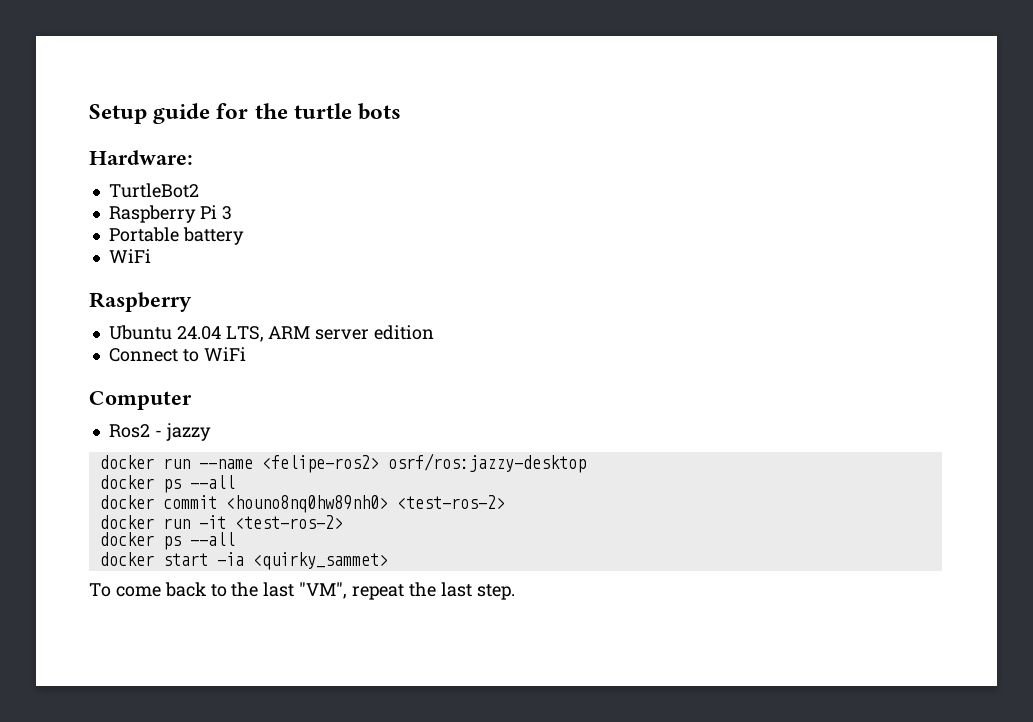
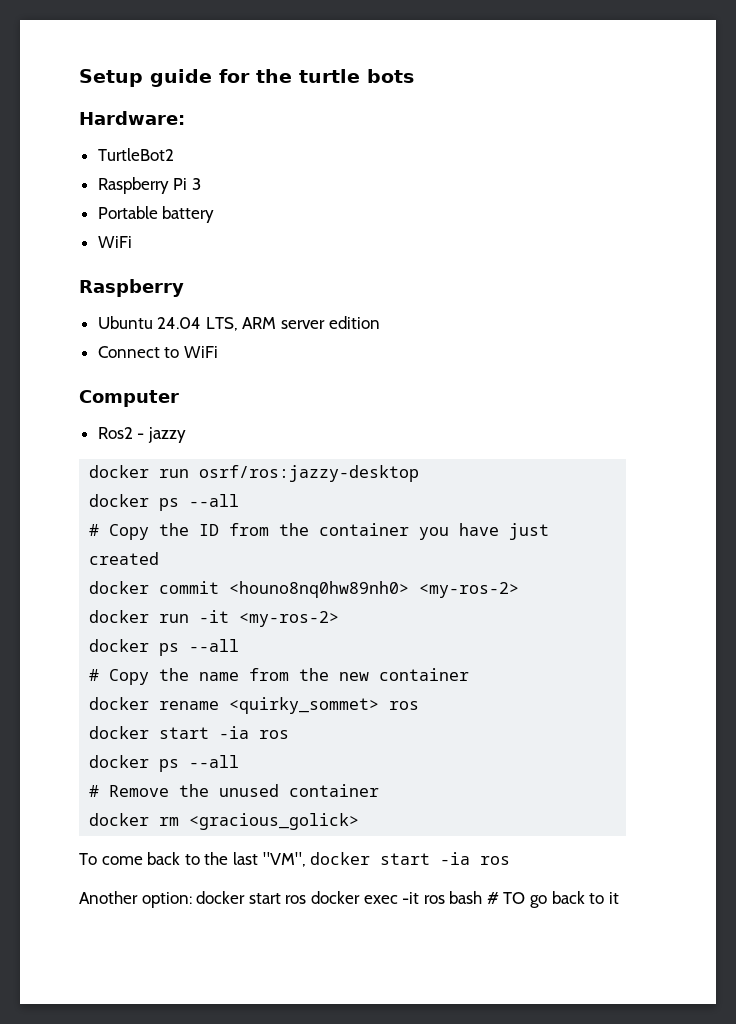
- docker run --name <felipe-ros2> osrf/ros:jazzy-desktop
+ docker run osrf/ros:jazzy-desktop
+ # Copy the ID from the container you have just created
- docker commit <houno8nq0hw89nh0> <test-ros-2>
+ docker commit <houno8nq0hw89nh0> <my-ros-2>
- docker run -it <test-ros-2>
+ docker run -it <my-ros-2>
  docker ps --all
- docker start -ia <quirky_sammet>
+ # Copy the name from the new container
+ docker rename <quirky_sommet> ros
+ docker start -ia ros
+ docker ps --all
+ # Remove the unused container
+ docker rm <gracious_golick>
- To come back to the last "VM", repeat the last step.
+ To come back to the last "VM", docker start -ia ros
+ Another option: docker start ros docker exec -it ros bash # TO go back to it

